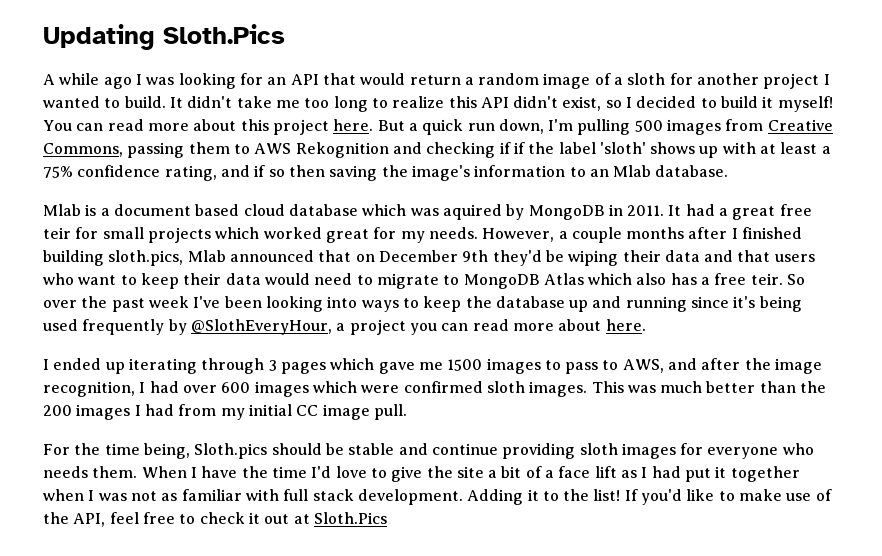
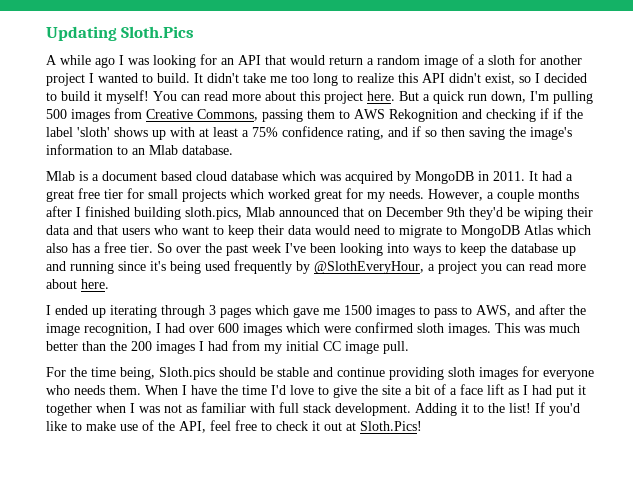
- Mlab is a document based cloud database which was aquired by MongoDB in 2011.
+ Mlab is a document based cloud database which was acquired by MongoDB in 2011.
- It had a great free teir for small projects which worked great for my needs.
+ It had a great free tier for small projects which worked great for my needs.
- However, a couple months after I finished building sloth.pics, Mlab announced that on December 9th they'd be wiping their data and that users who want to keep their data would need to migrate to MongoDB Atlas which also has a free teir.
+ However, a couple months after I finished building sloth.pics, Mlab announced that on December 9th they'd be wiping their data and that users who want to keep their data would need to migrate to MongoDB Atlas which also has a free tier.
- If you'd like to make use of the API, feel free to check it out at Sloth.Pics
+ If you'd like to make use of the API, feel free to check it out at Sloth.Pics!

